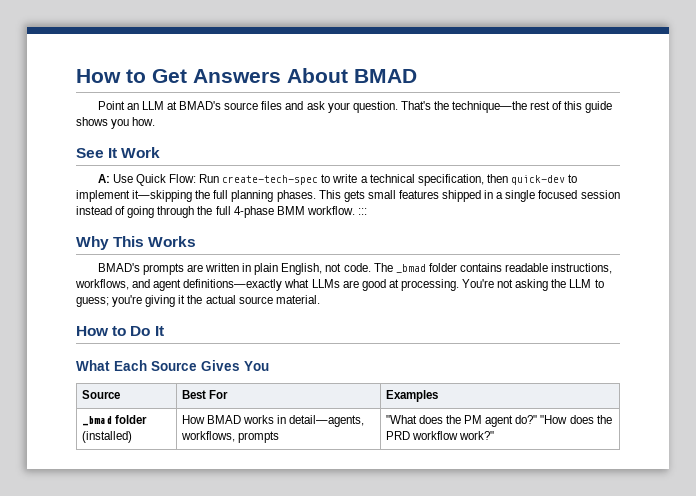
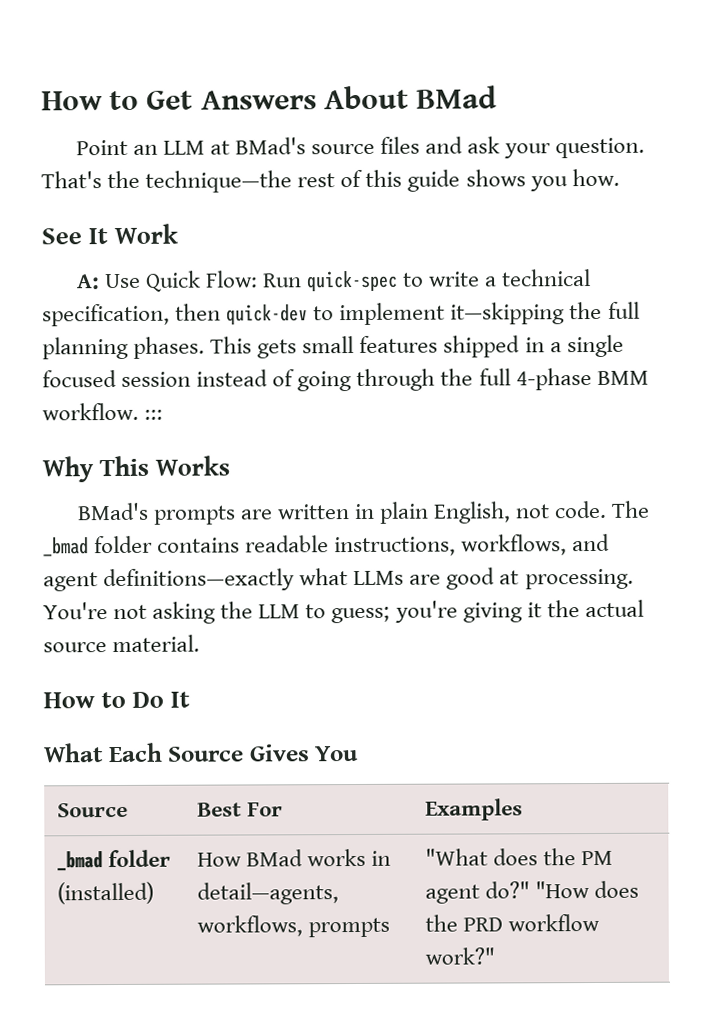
- How to Get Answers About BMAD
+ How to Get Answers About BMad
- Point an LLM at BMAD's source files and ask your question.
+ Point an LLM at BMad's source files and ask your question.
- A: Use Quick Flow: Run create-tech-spec to write a technical specification, then quick-dev to implement it—skipping the full planning phases.
+ A: Use Quick Flow: Run quick-spec to write a technical specification, then quick-dev to implement it—skipping the full planning phases.
- BMAD's prompts are written in plain English, not code.
+ BMad's prompts are written in plain English, not code.
- _bmad folder (installed) | How BMAD works in detail—agents, workflows, prompts | "What does the PM agent do?" "How does the PRD workflow work?"
+ _bmad folder (installed) | How BMad works in detail—agents, workflows, prompts | "What does the PM agent do?" "How does the PRD workflow work?"

